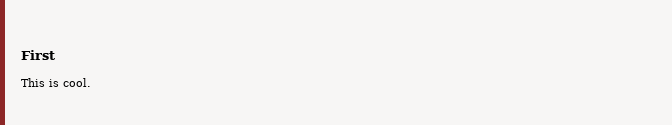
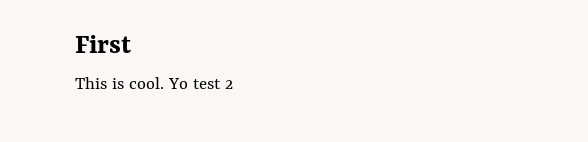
+ Yo test 2

